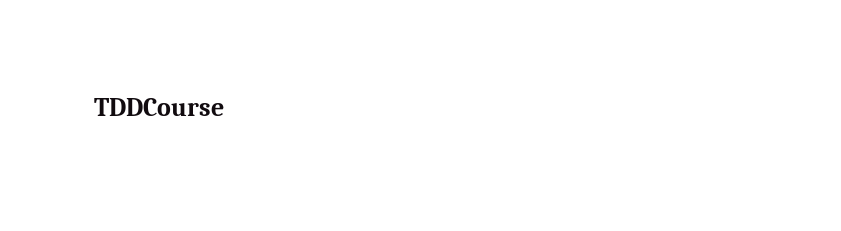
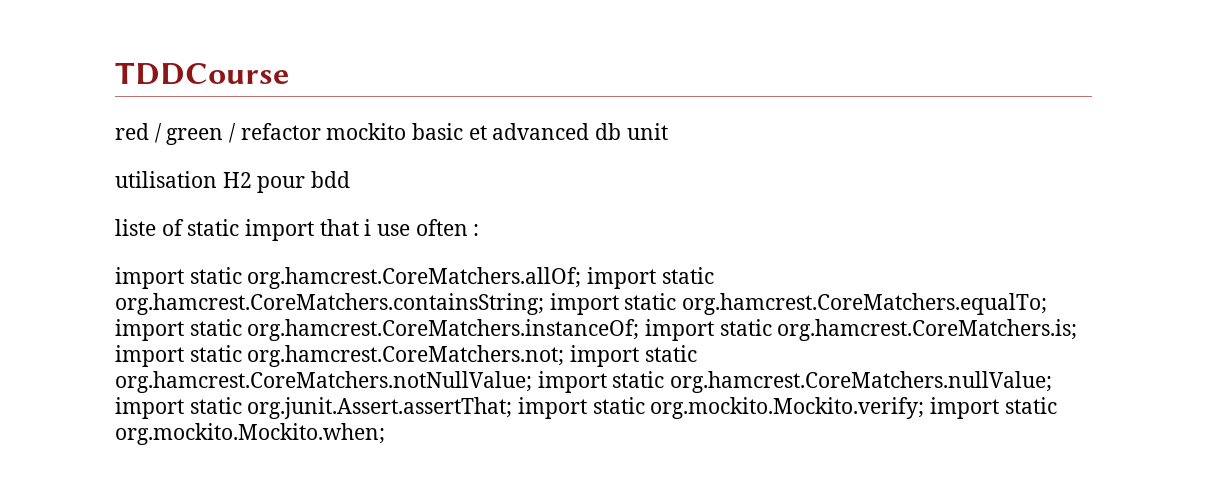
+ red / green / refactor mockito basic et advanced db unit
+ utilisation H2 pour bdd
+ liste of static import that i use often :
+ import static org.hamcrest.CoreMatchers.allOf; import static org.hamcrest.CoreMatchers.containsString; import static org.hamcrest.CoreMatchers.equalTo; import static org.hamcrest.CoreMatchers.instanceOf; import static org.hamcrest.CoreMatchers.is; import static org.hamcrest.CoreMatchers.not; import static org.hamcrest.CoreMatchers.notNullValue; import static org.hamcrest.CoreMatchers.nullValue; import static org.junit.Assert.assertThat; import static org.mockito.Mockito.verify; import static org.mockito.Mockito.when;

